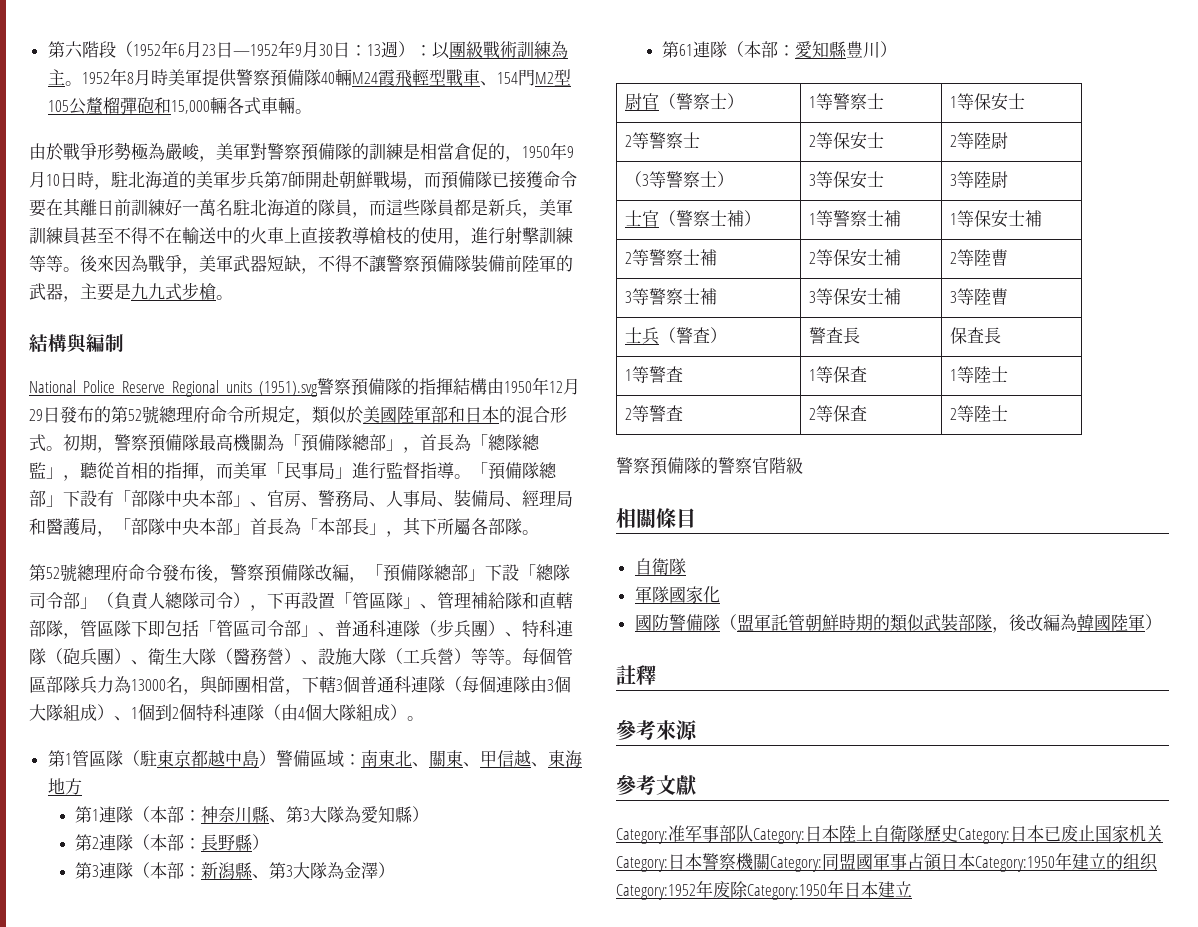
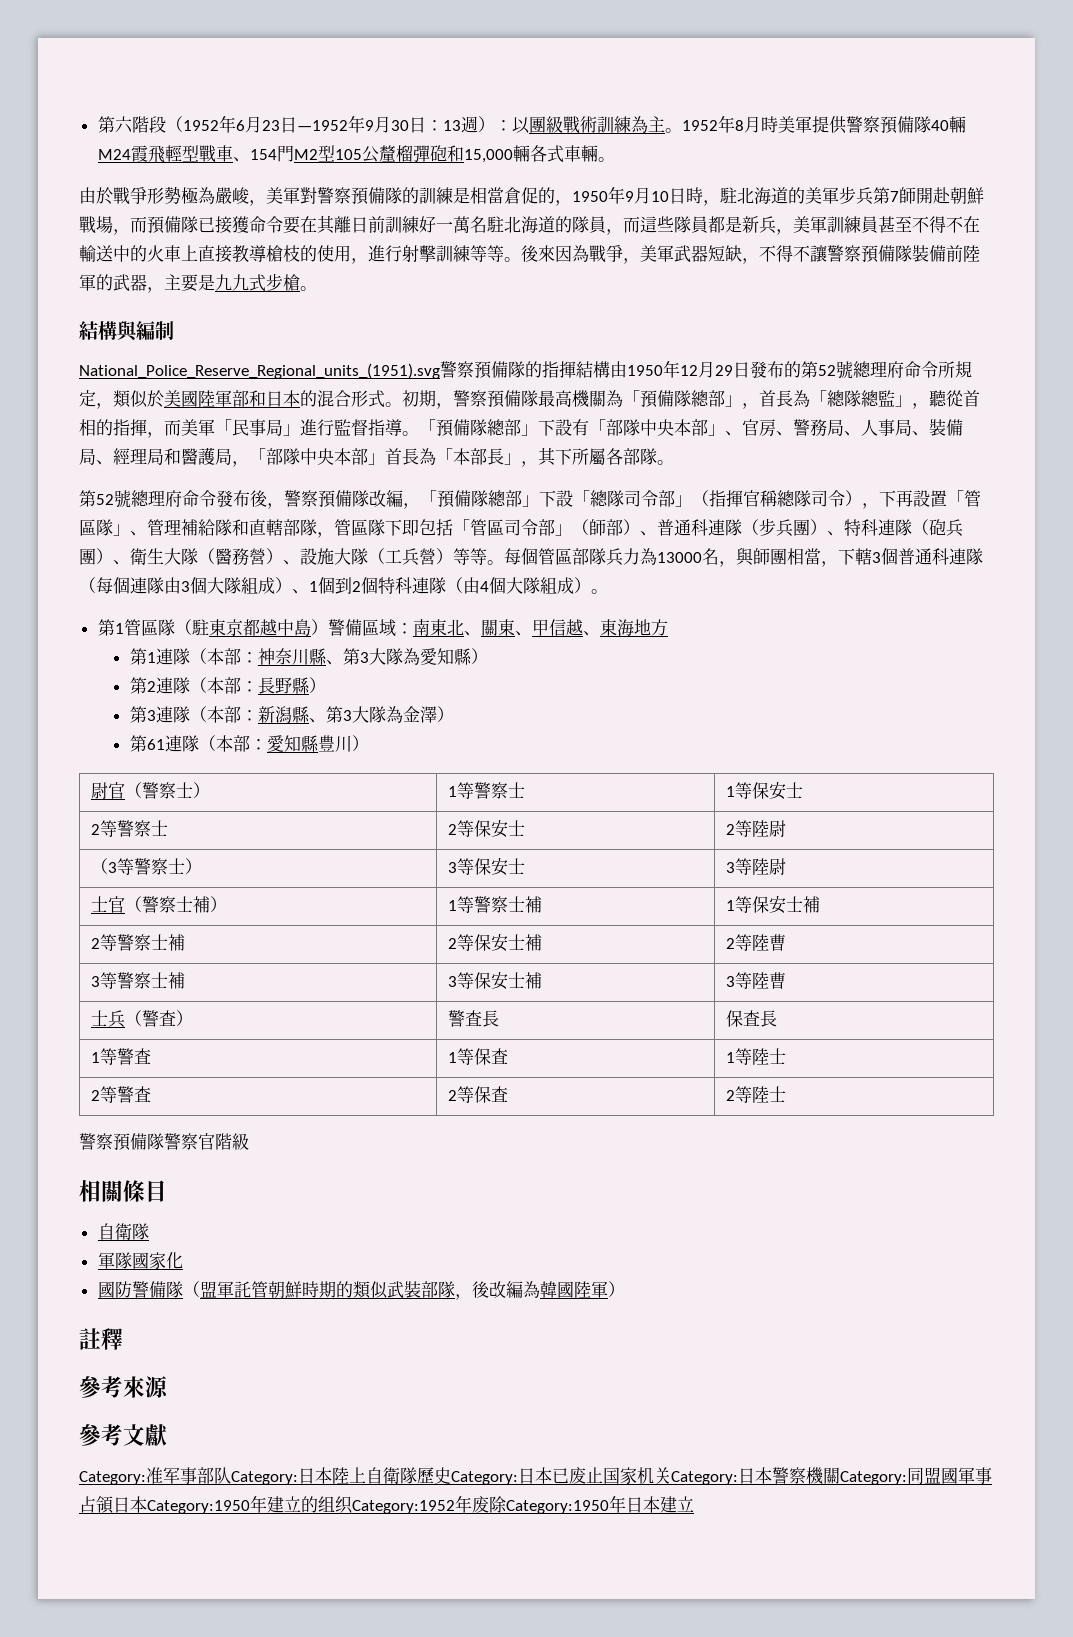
- 第52號總理府命令發布後，警察預備隊改編，「預備隊總部」下設「總隊司令部」（負責人總隊司令），下再設置「管區隊」、管理補給隊和直轄部隊，管區隊下即包括「管區司令部」、普通科連隊（步兵團）、特科連隊（砲兵團）、衛生大隊（醫務營）、設施大隊（工兵營）等等。
+ 第52號總理府命令發布後，警察預備隊改編，「預備隊總部」下設「總隊司令部」（指揮官稱總隊司令），下再設置「管區隊」、管理補給隊和直轄部隊，管區隊下即包括「管區司令部」（師部）、普通科連隊（步兵團）、特科連隊（砲兵團）、衛生大隊（醫務營）、設施大隊（工兵營）等等。
- 警察預備隊的警察官階級
+ 警察預備隊警察官階級

